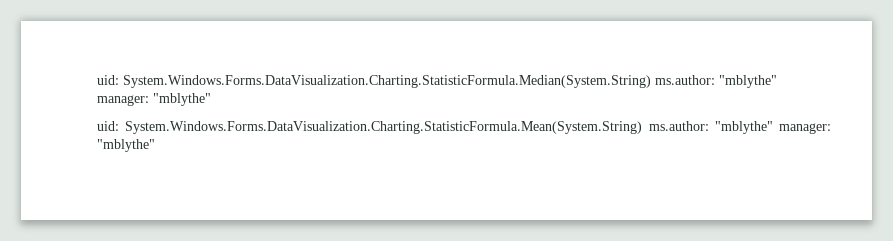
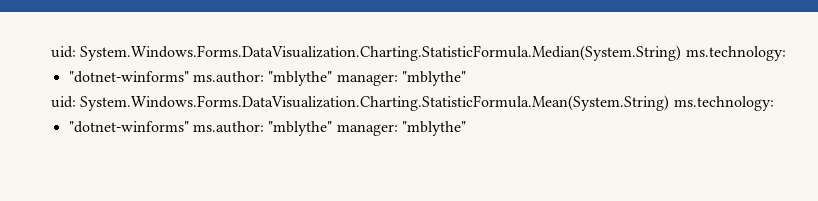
- uid: System.Windows.Forms.DataVisualization.Charting.StatisticFormula.Median(System.String) ms.author: "mblythe" manager: "mblythe"
+ uid: System.Windows.Forms.DataVisualization.Charting.StatisticFormula.Median(System.String) ms.technology:
+ "dotnet-winforms" ms.author: "mblythe" manager: "mblythe"
- uid: System.Windows.Forms.DataVisualization.Charting.StatisticFormula.Mean(System.String) ms.author: "mblythe" manager: "mblythe"
+ uid: System.Windows.Forms.DataVisualization.Charting.StatisticFormula.Mean(System.String) ms.technology:
+ "dotnet-winforms" ms.author: "mblythe" manager: "mblythe"

